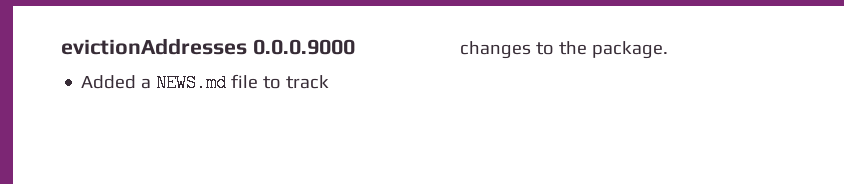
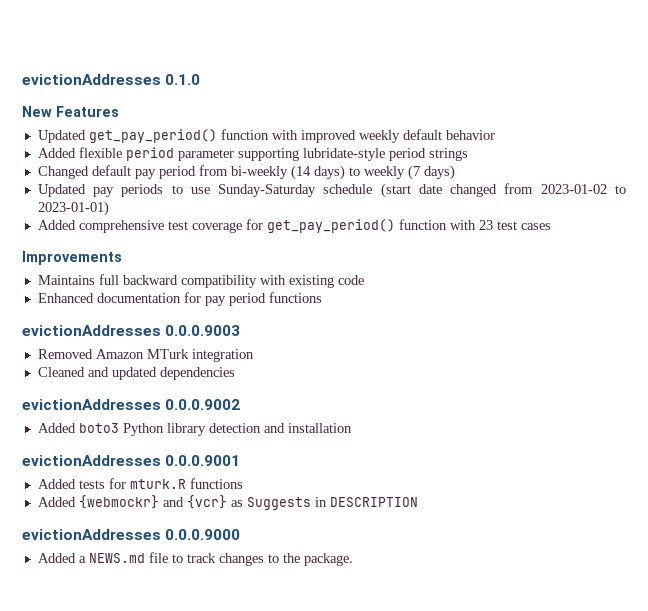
+ evictionAddresses 0.1.0
+ New Features
+ Updated get_pay_period() function with improved weekly default behavior
+ Added flexible period parameter supporting lubridate-style period strings
+ Changed default pay period from bi-weekly (14 days) to weekly (7 days)
+ Updated pay periods to use Sunday-Saturday schedule (start date changed from 2023-01-02 to 2023-01-01)
+ Added comprehensive test coverage for get_pay_period() function with 23 test cases
+ Improvements
+ Maintains full backward compatibility with existing code
+ Enhanced documentation for pay period functions
+ evictionAddresses 0.0.0.9003
+ Removed Amazon MTurk integration
+ Cleaned and updated dependencies
+ evictionAddresses 0.0.0.9002
+ Added boto3 Python library detection and installation
+ evictionAddresses 0.0.0.9001
+ Added tests for mturk.R functions
+ Added {webmockr} and {vcr} as Suggests in DESCRIPTION

